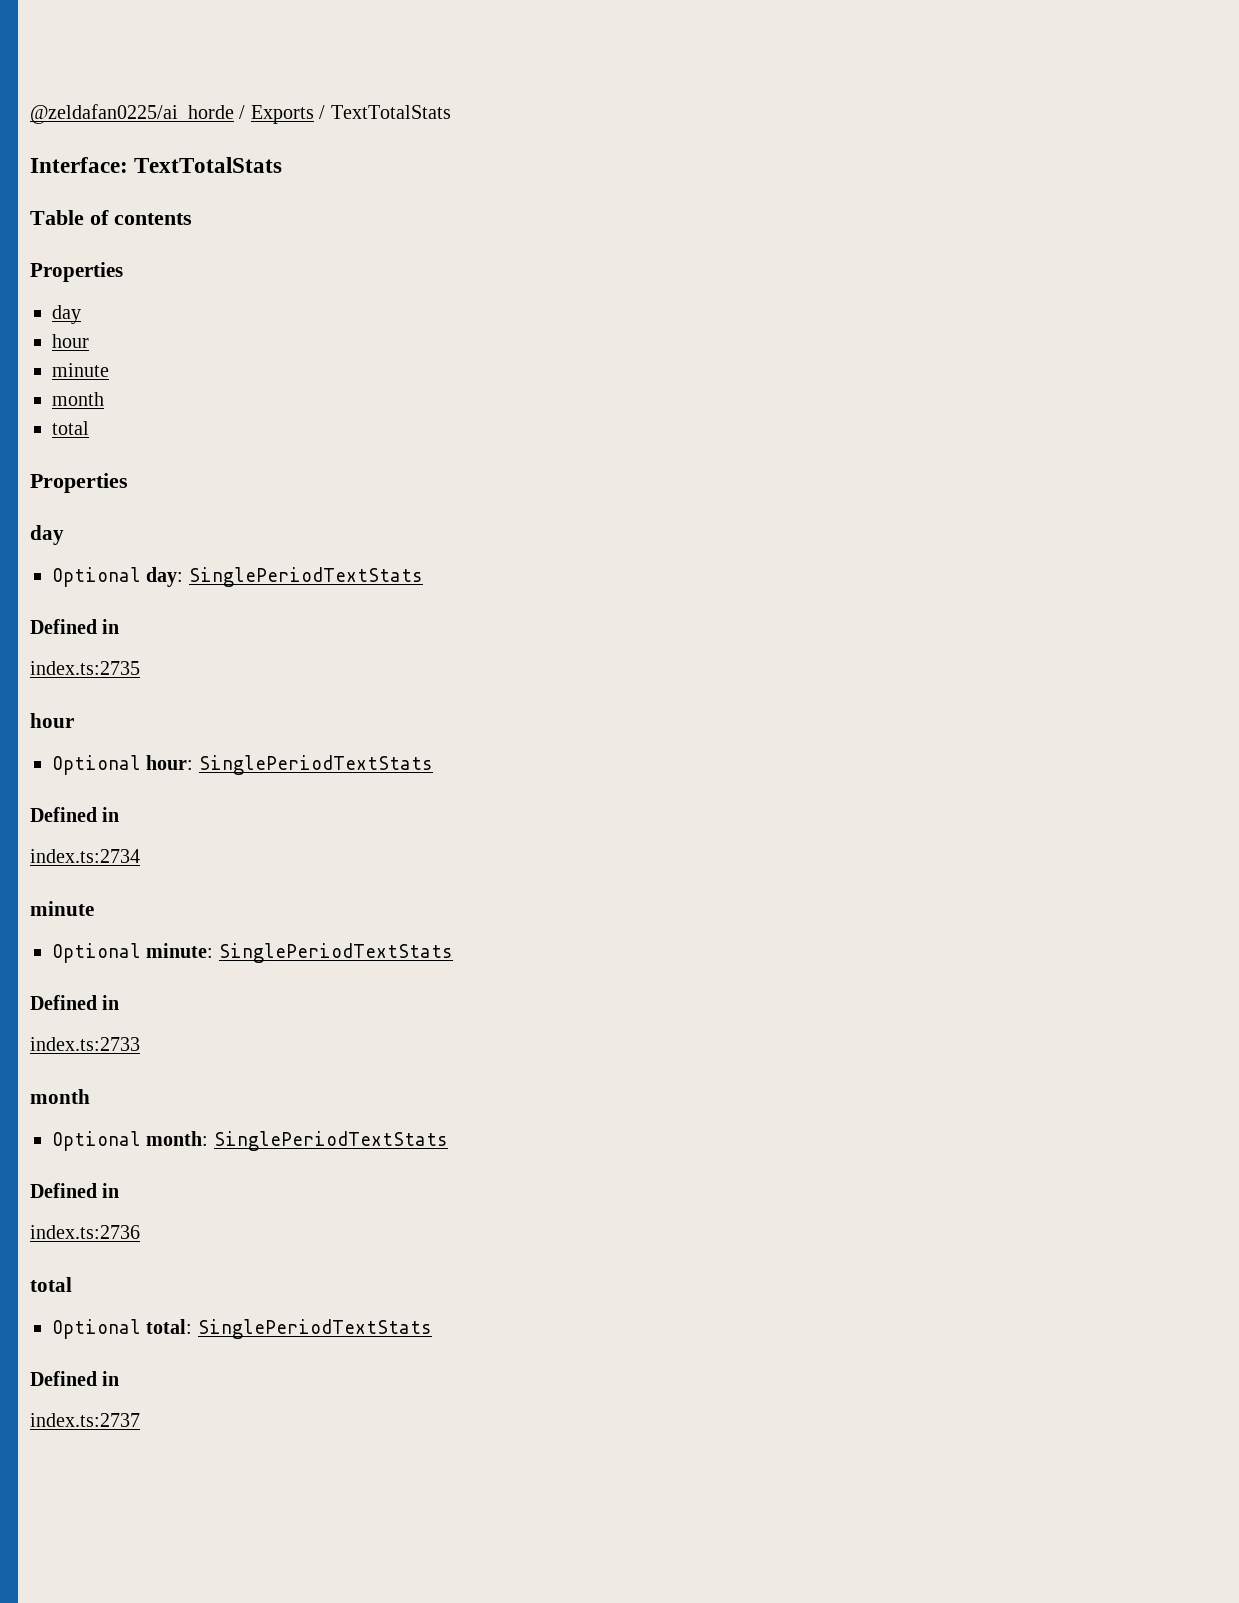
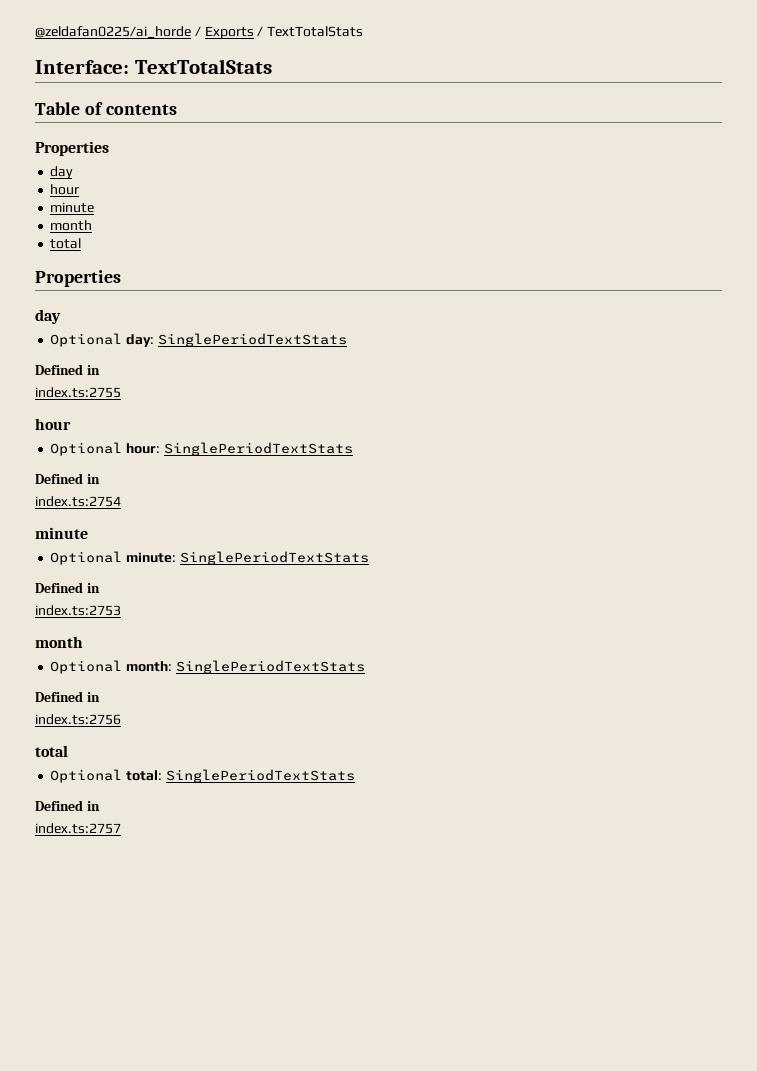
- index.ts:2735
+ index.ts:2755
- index.ts:2734
+ index.ts:2754
- index.ts:2733
+ index.ts:2753
- index.ts:2736
+ index.ts:2756
- index.ts:2737
+ index.ts:2757

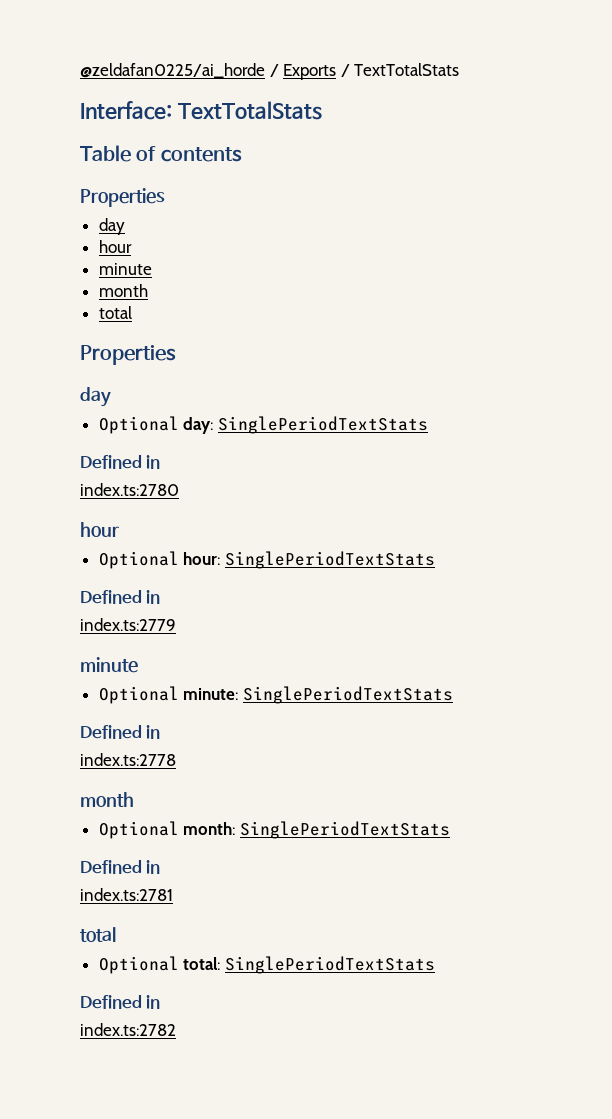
- index.ts:2755
+ index.ts:2780
- index.ts:2754
+ index.ts:2779
- index.ts:2753
+ index.ts:2778
- index.ts:2756
+ index.ts:2781
- index.ts:2757
+ index.ts:2782

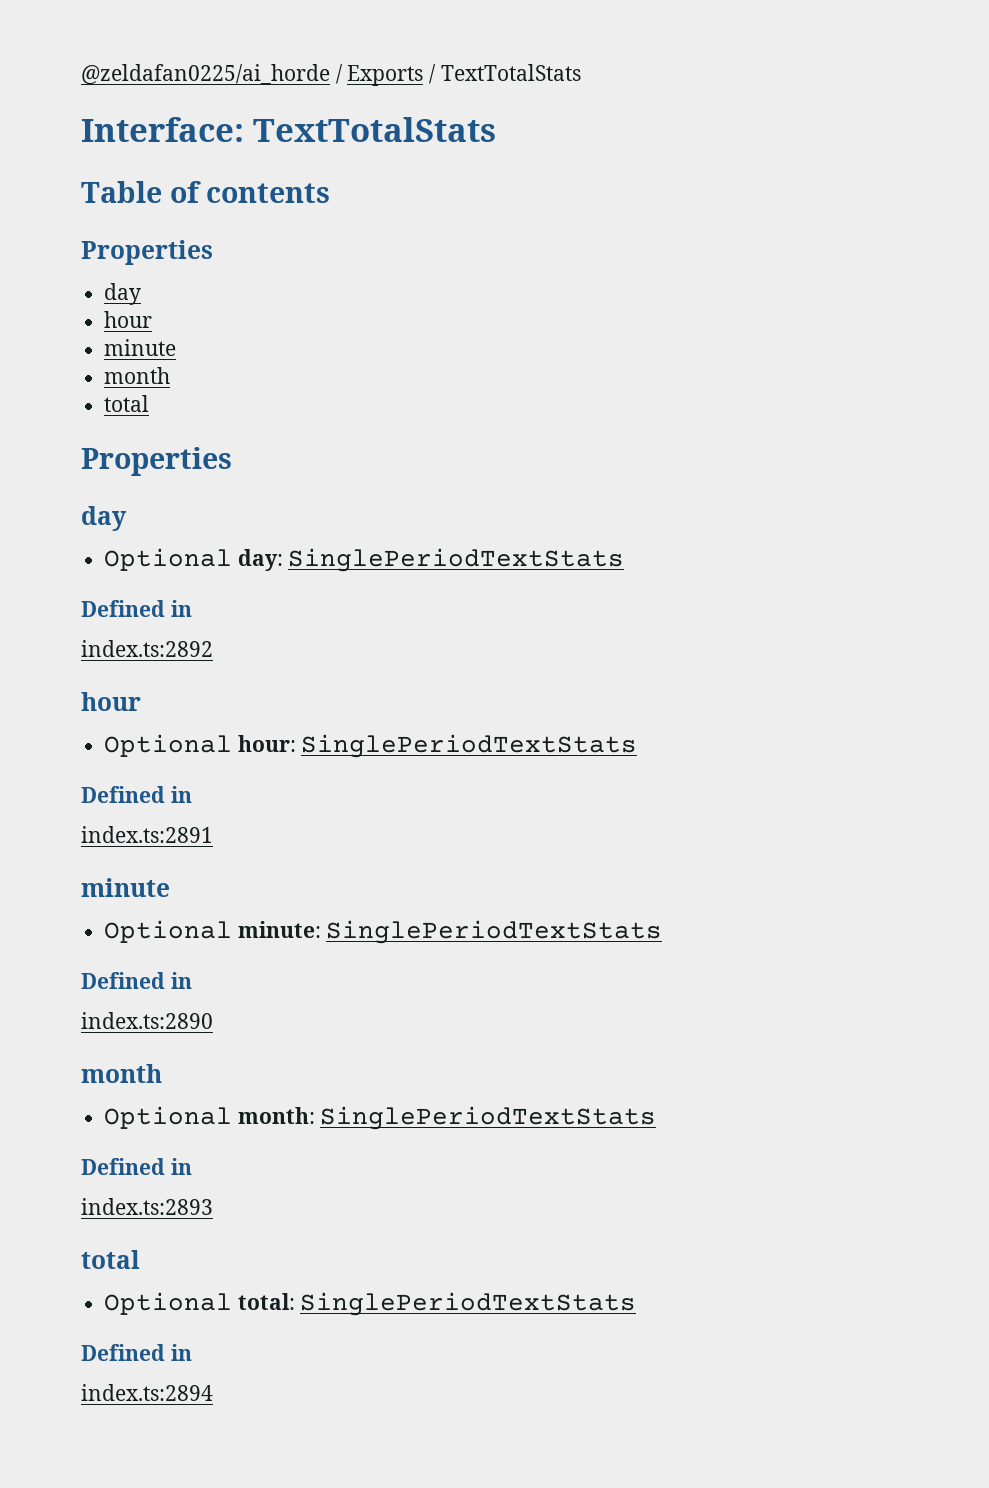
- index.ts:2780
+ index.ts:2892
- index.ts:2779
+ index.ts:2891
- index.ts:2778
+ index.ts:2890
- index.ts:2781
+ index.ts:2893
- index.ts:2782
+ index.ts:2894

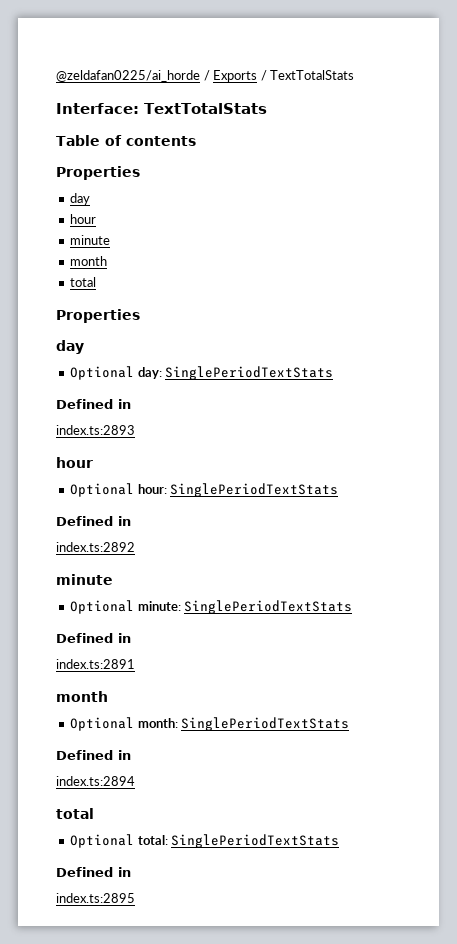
- index.ts:2892
+ index.ts:2893
- index.ts:2891
+ index.ts:2892
- index.ts:2890
+ index.ts:2891
- index.ts:2893
+ index.ts:2894
- index.ts:2894
+ index.ts:2895

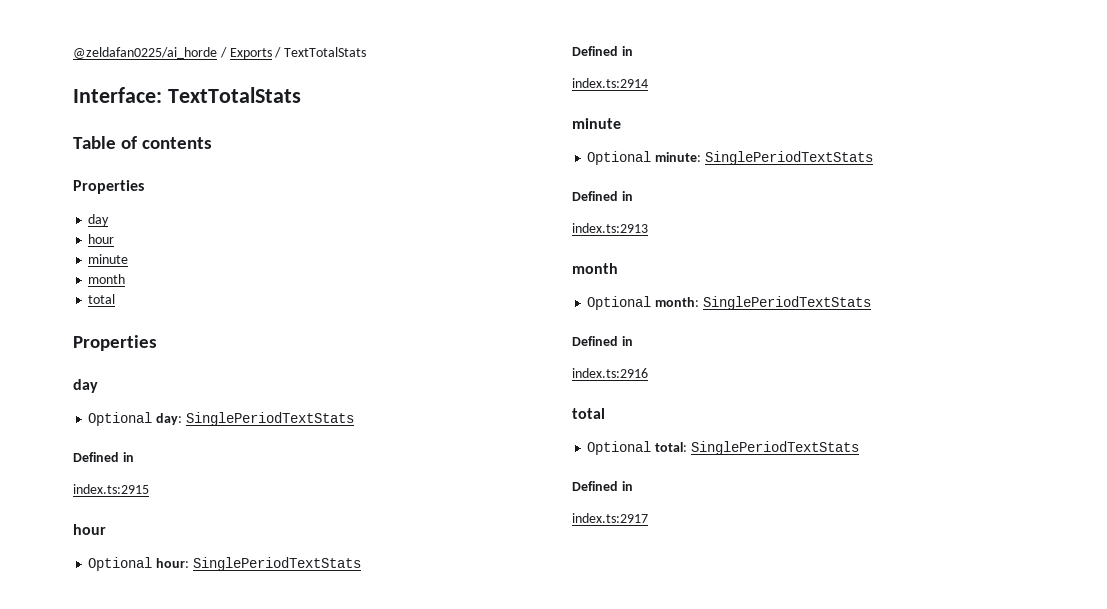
- index.ts:2893
+ index.ts:2915
- index.ts:2892
+ index.ts:2914
- index.ts:2891
+ index.ts:2913
- index.ts:2894
+ index.ts:2916
- index.ts:2895
+ index.ts:2917

